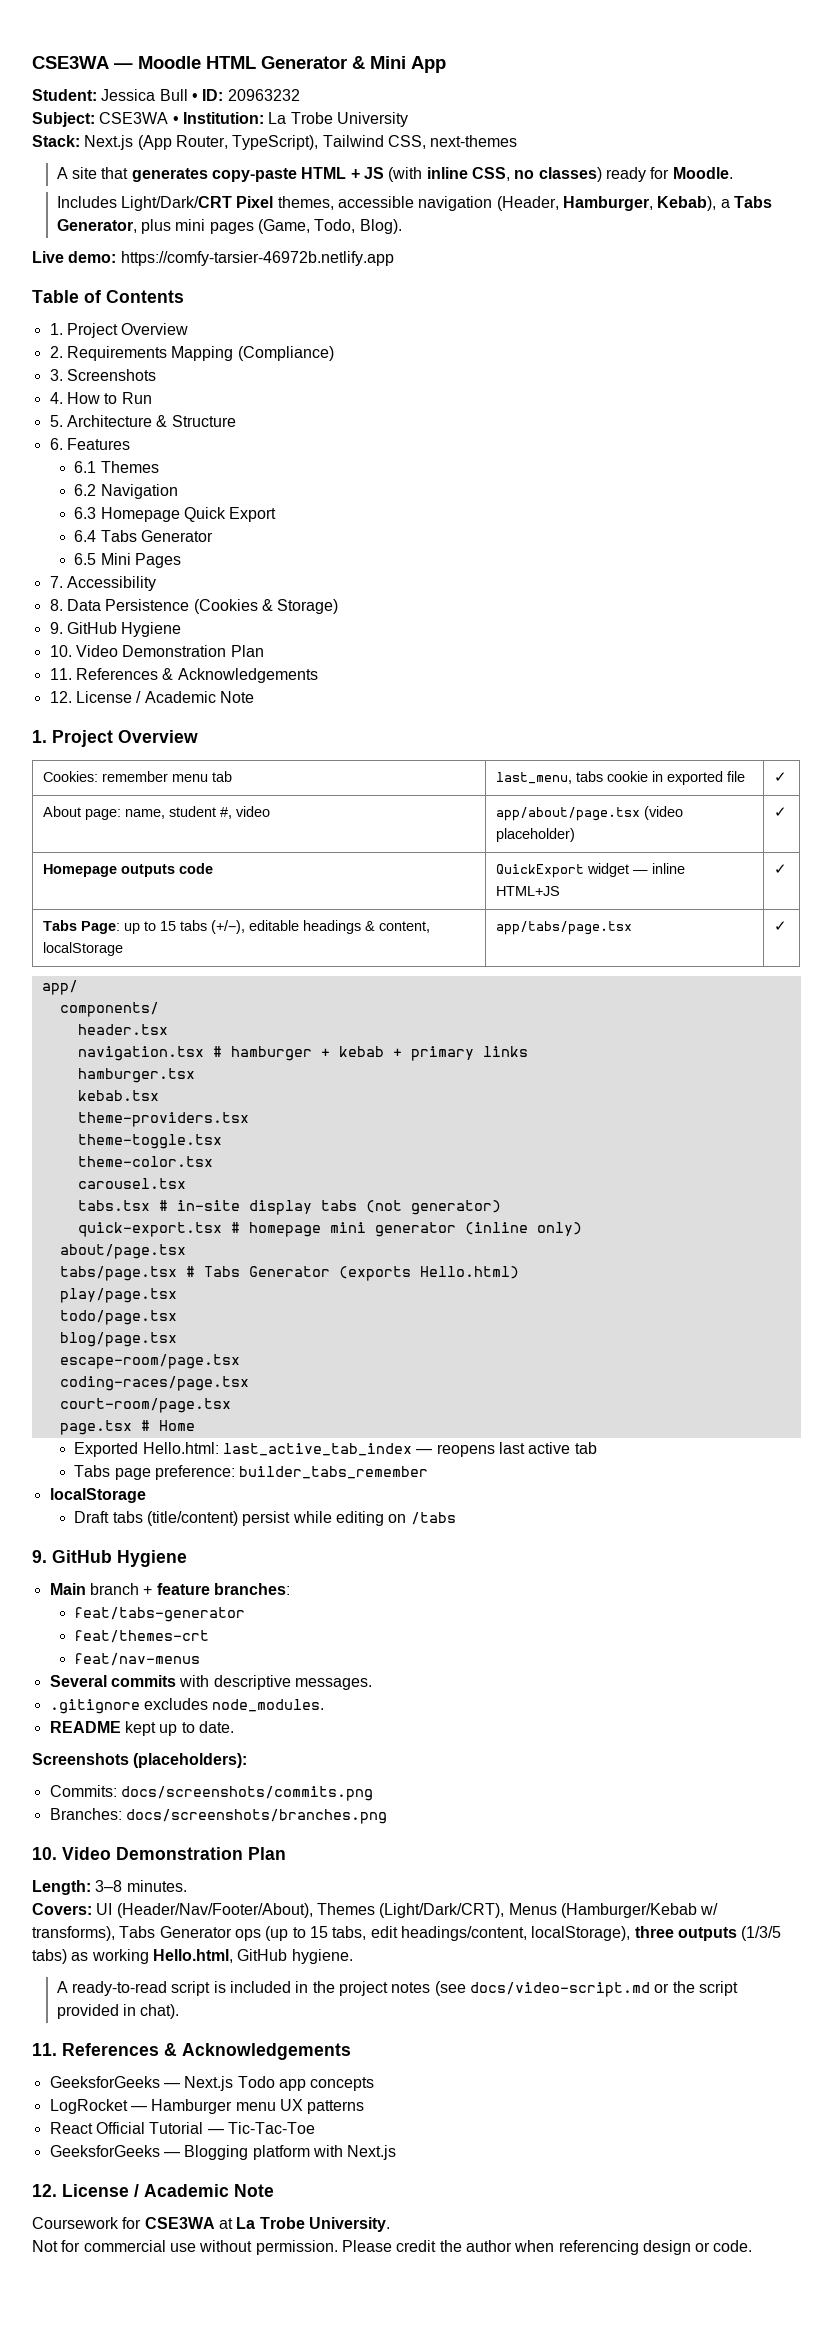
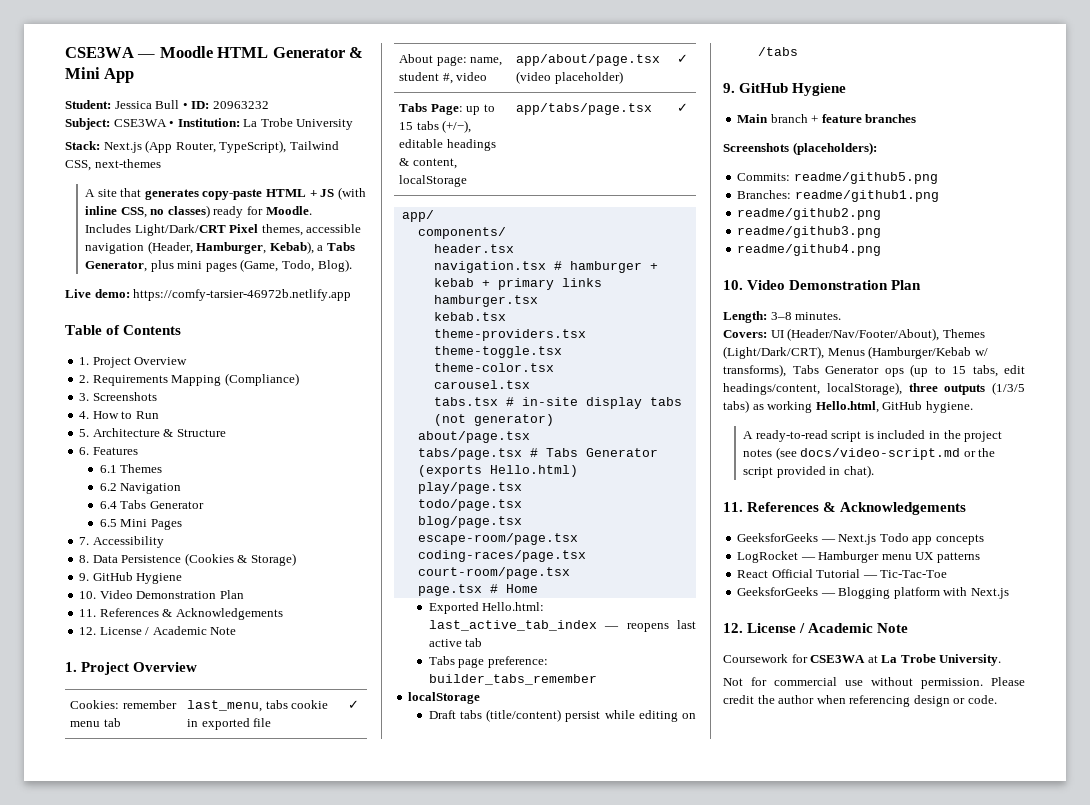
- 6.3 Homepage Quick Export
- Homepage outputs code | QuickExport widget — inline HTML+JS | ✓
- quick-export.tsx # homepage mini generator (inline only)
- Main branch + feature branches:
- feat/tabs-generator
- feat/themes-crt
- feat/nav-menus
- Several commits with descriptive messages.
- .gitignore excludes node_modules.
- README kept up to date.
+ Main branch + feature branches
- Commits: docs/screenshots/commits.png
+ Commits: readme/github5.png
- Branches: docs/screenshots/branches.png
+ Branches: readme/github1.png
+ readme/github2.png
+ readme/github3.png
+ readme/github4.png

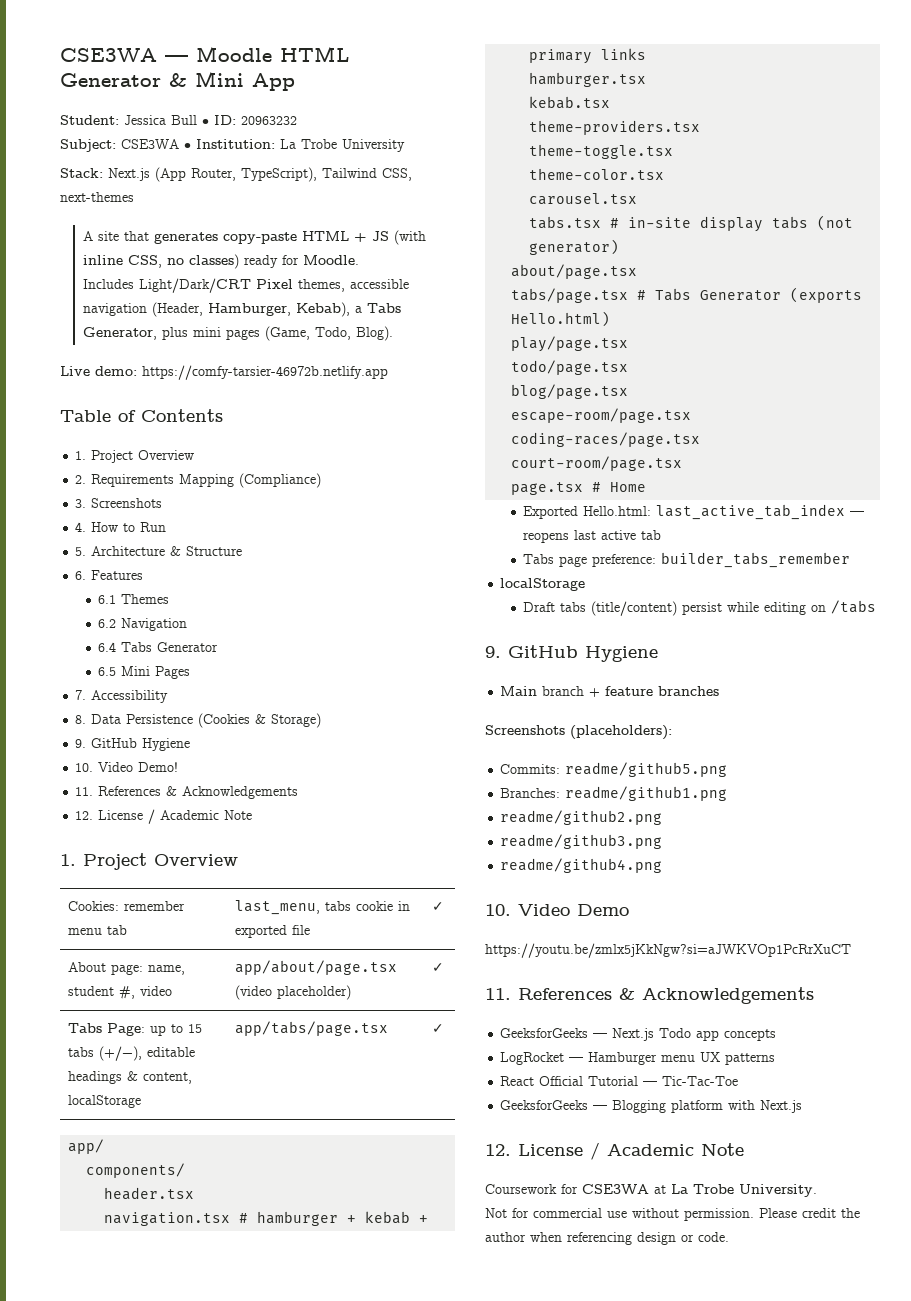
  8. Data Persistence (Cookies & Storage)
  9. GitHub Hygiene
- 10. Video Demonstration Plan
+ 10. Video Demo!
  readme/github4.png
- 10. Video Demonstration Plan
- Length: 3–8 minutes.
- Covers: UI (Header/Nav/Footer/About), Themes (Light/Dark/CRT), Menus (Hamburger/Kebab w/ transforms), Tabs Generator ops (up to 15 tabs, edit headings/content, localStorage), three outputs (1/3/5 tabs) as working Hello.html, GitHub hygiene.
- A ready-to-read script is included in the project notes (see docs/video-script.md or the script provided in chat).
+ 10. Video Demo
+ https://youtu.be/zmlx5jKkNgw?si=aJWKVOp1PcRrXuCT

